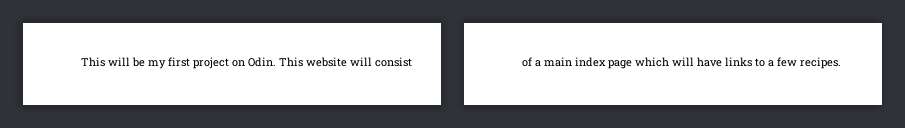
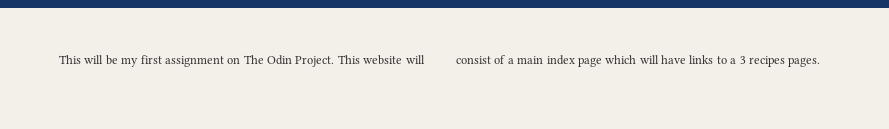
- This will be my first project on Odin.
+ This will be my first assignment on The Odin Project.
- This website will consist of a main index page which will have links to a few recipes.
+ This website will consist of a main index page which will have links to a 3 recipes pages.

